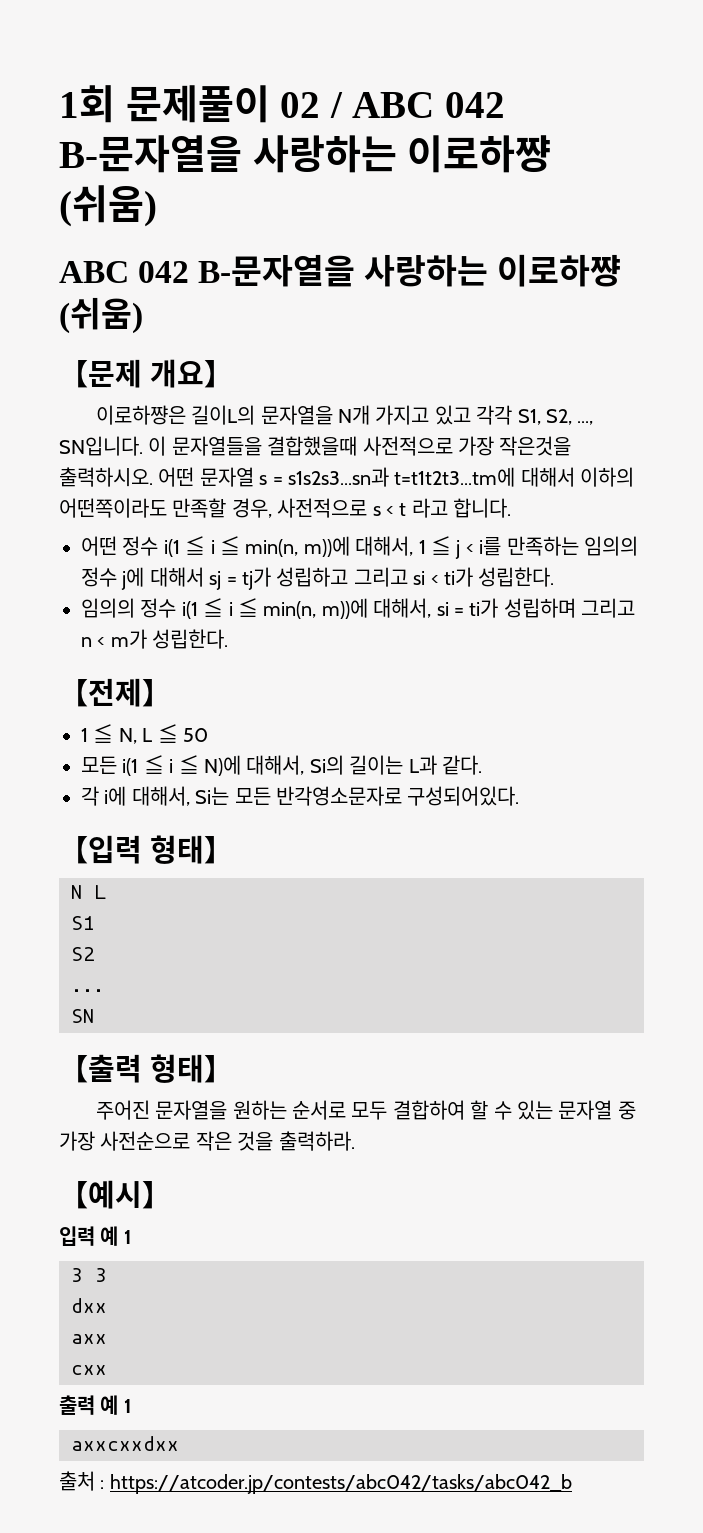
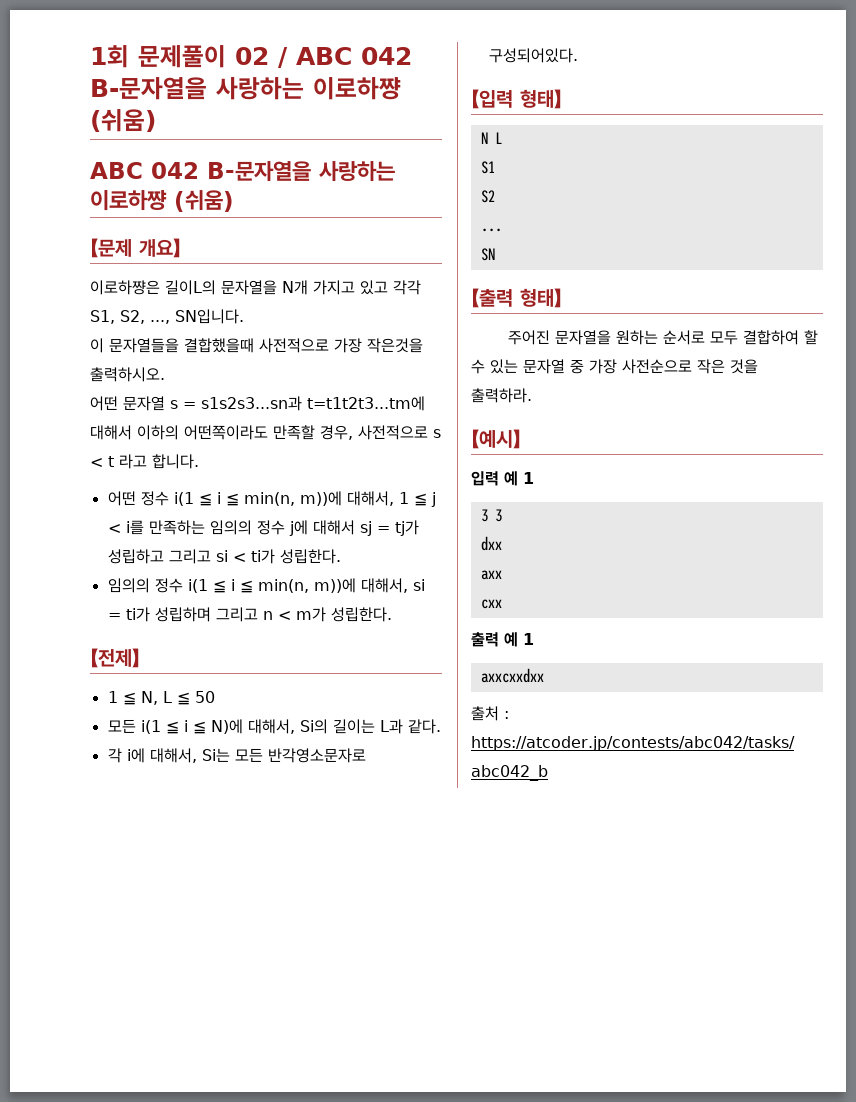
- 이로하쨩은 길이L의 문자열을 N개 가지고 있고 각각 S1, S2, ..., SN입니다. 이 문자열들을 결합했을때 사전적으로 가장 작은것을 출력하시오. 어떤 문자열 s = s1s2s3...sn과 t=t1t2t3...tm에 대해서 이하의 어떤쪽이라도 만족할 경우, 사전적으로 s < t 라고 합니다.
+ 이로하쨩은 길이L의 문자열을 N개 가지고 있고 각각 S1, S2, ..., SN입니다.
+ 이 문자열들을 결합했을때 사전적으로 가장 작은것을 출력하시오.
+ 어떤 문자열 s = s1s2s3...sn과 t=t1t2t3...tm에 대해서 이하의 어떤쪽이라도 만족할 경우, 사전적으로 s < t 라고 합니다.

